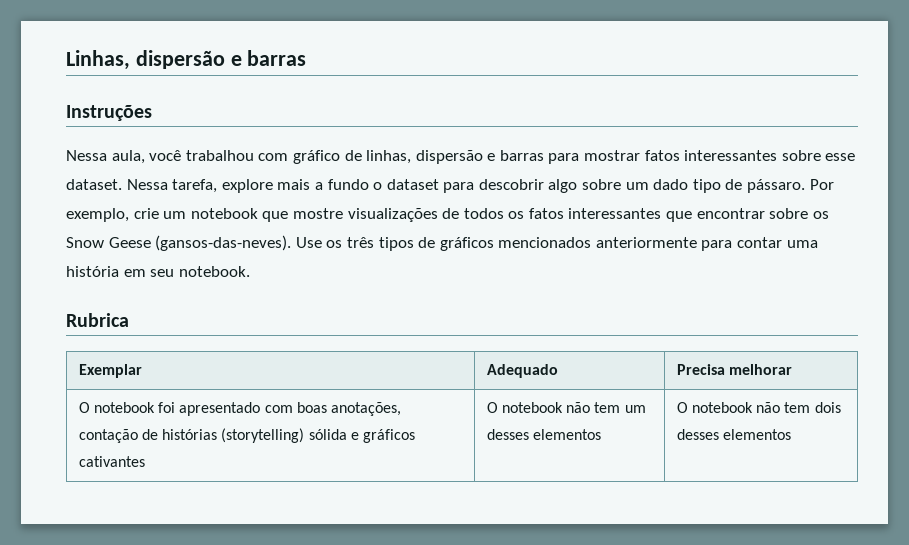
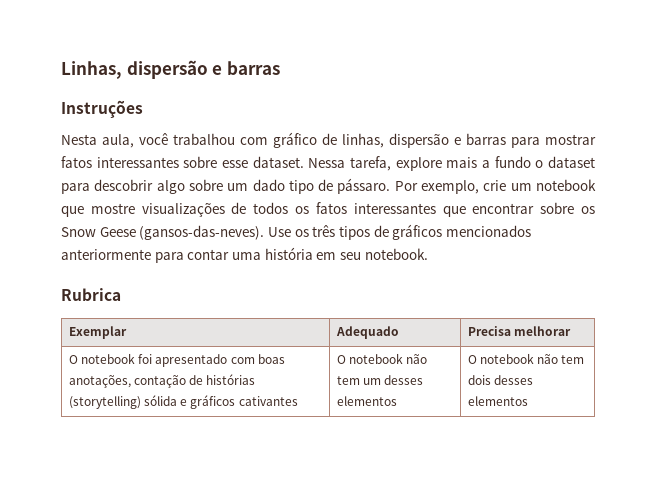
- Nessa aula, você trabalhou com gráfico de linhas, dispersão e barras para mostrar fatos interessantes sobre esse dataset.
+ Nesta aula, você trabalhou com gráfico de linhas, dispersão e barras para mostrar fatos interessantes sobre esse dataset.

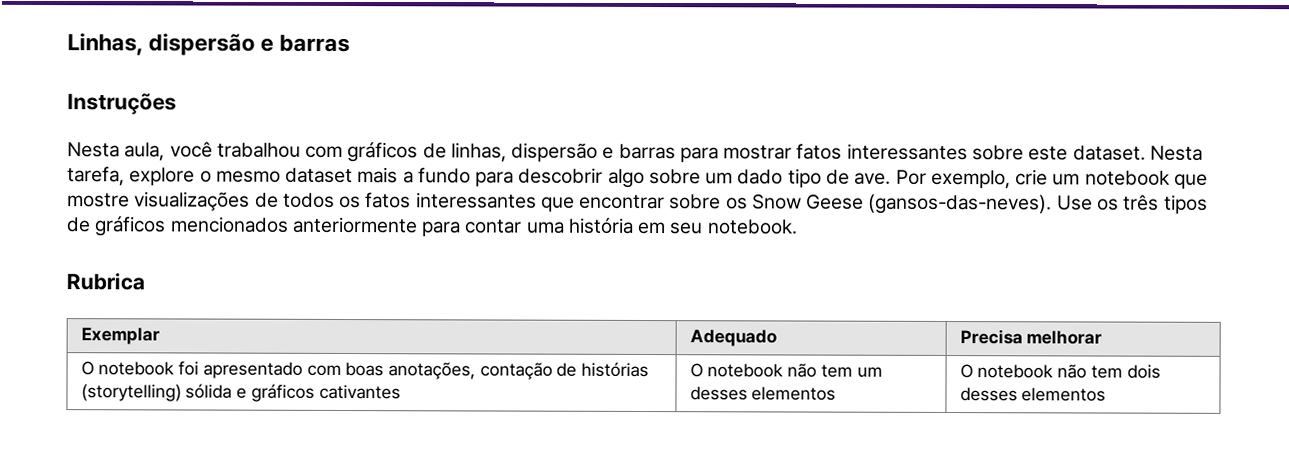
- Nesta aula, você trabalhou com gráfico de linhas, dispersão e barras para mostrar fatos interessantes sobre esse dataset. Nessa tarefa, explore mais a fundo o dataset para descobrir algo sobre um dado tipo de pássaro.
+ Nesta aula, você trabalhou com gráficos de linhas, dispersão e barras para mostrar fatos interessantes sobre este dataset. Nesta tarefa, explore o mesmo dataset mais a fundo para descobrir algo sobre um dado tipo de ave.

